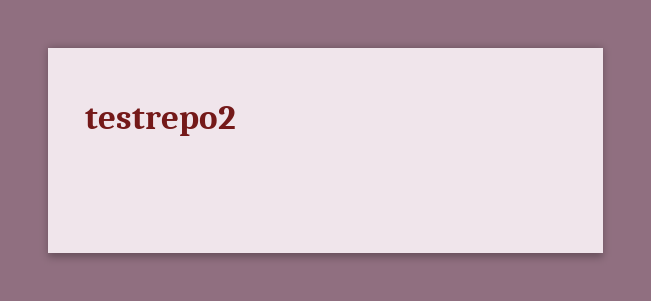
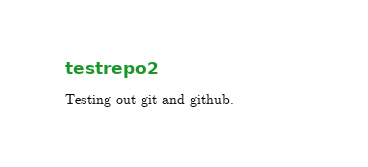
+ Testing out git and github.

